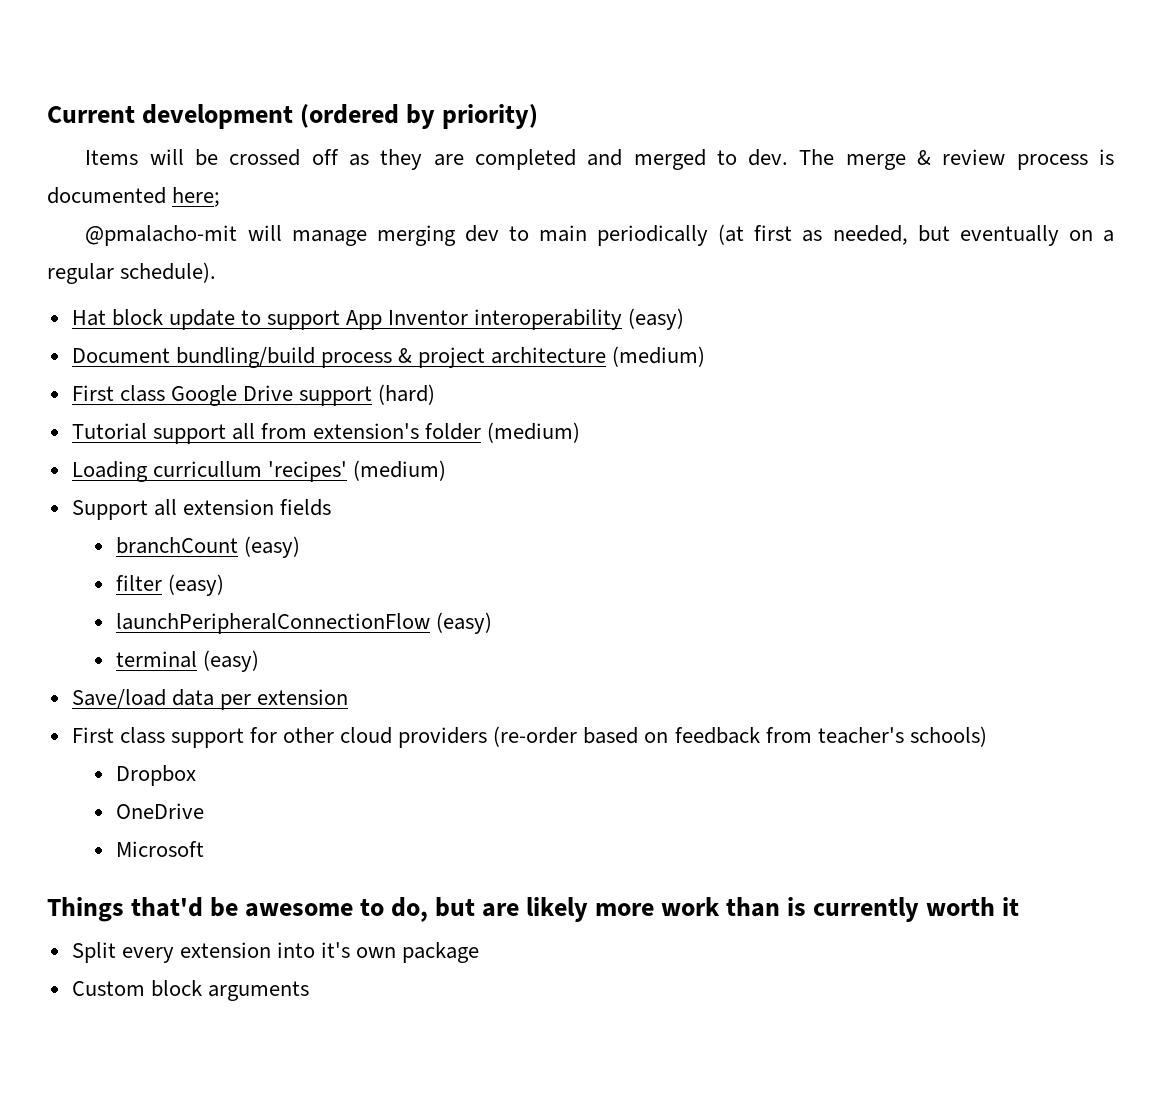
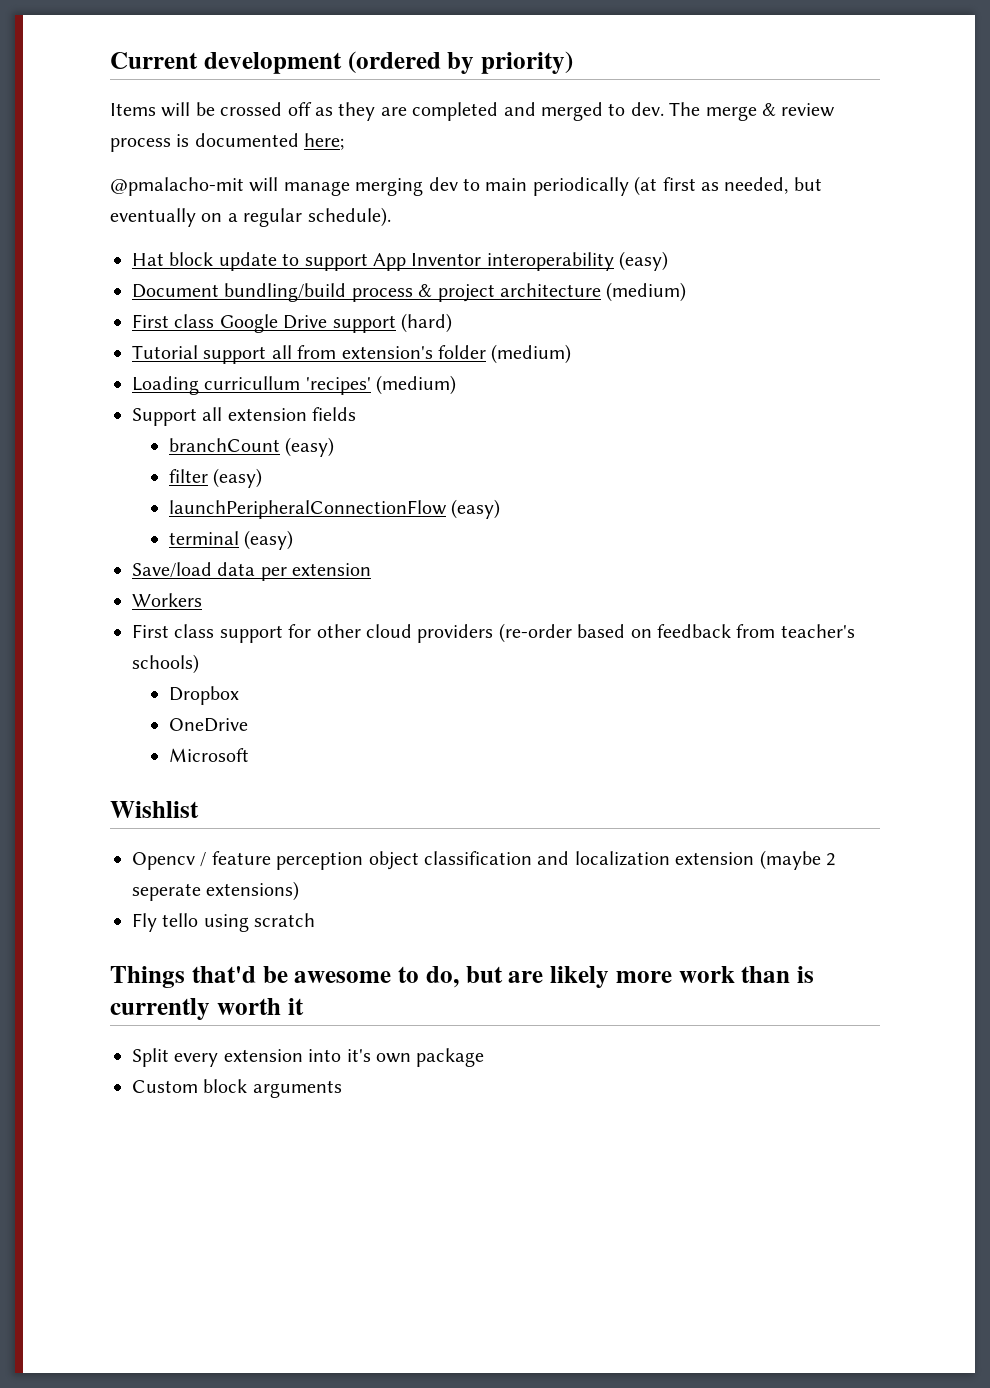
+ Workers
+ Wishlist
+ Opencv / feature perception object classification and localization extension (maybe 2 seperate extensions)
+ Fly tello using scratch

